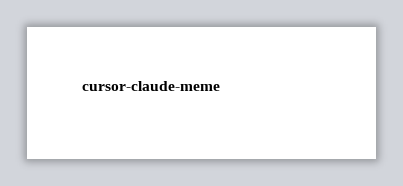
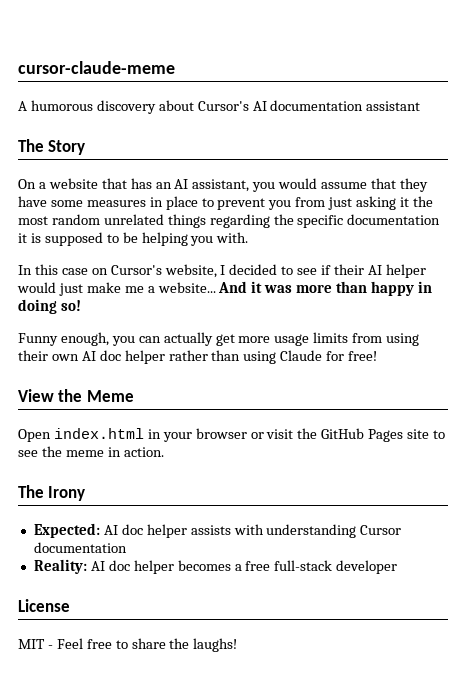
+ A humorous discovery about Cursor's AI documentation assistant
+ The Story
+ On a website that has an AI assistant, you would assume that they have some measures in place to prevent you from just asking it the most random unrelated things regarding the specific documentation it is supposed to be helping you with.
+ In this case on Cursor's website, I decided to see if their AI helper would just make me a website... And it was more than happy in doing so!
+ Funny enough, you can actually get more usage limits from using their own AI doc helper rather than using Claude for free!
+ View the Meme
+ Open index.html in your browser or visit the GitHub Pages site to see the meme in action.
+ The Irony
+ Expected: AI doc helper assists with understanding Cursor documentation
+ Reality: AI doc helper becomes a free full-stack developer
+ License
+ MIT - Feel free to share the laughs!

